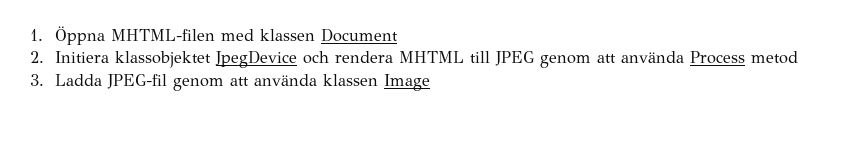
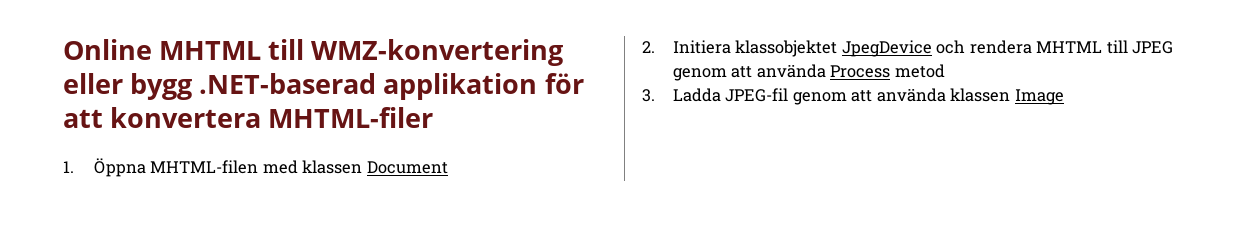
+ Online MHTML till WMZ-konvertering eller bygg .NET-baserad applikation för att konvertera MHTML-filer

